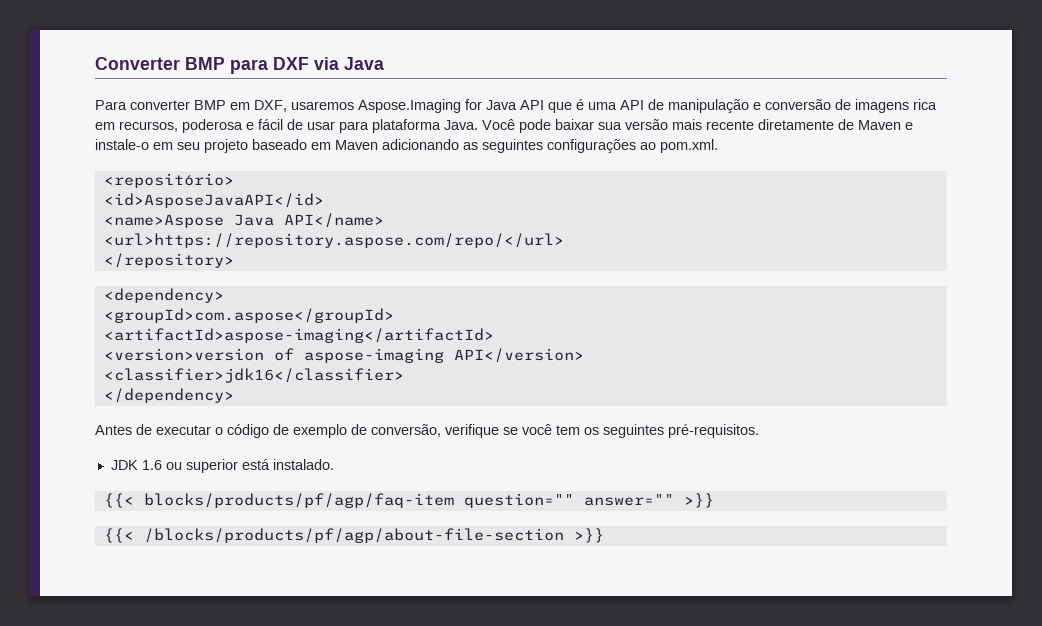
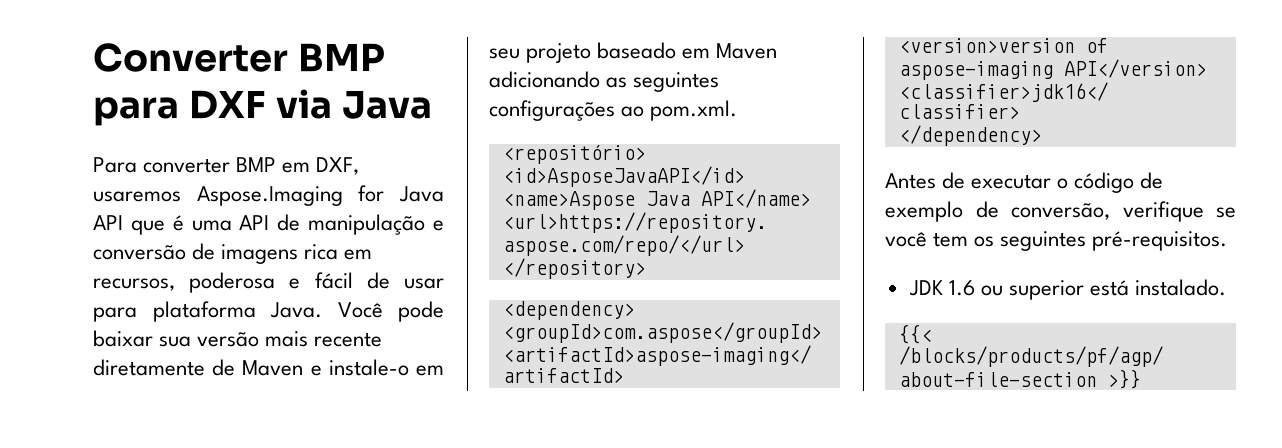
- {{< blocks/products/pf/agp/faq-item question="" answer="" >}}

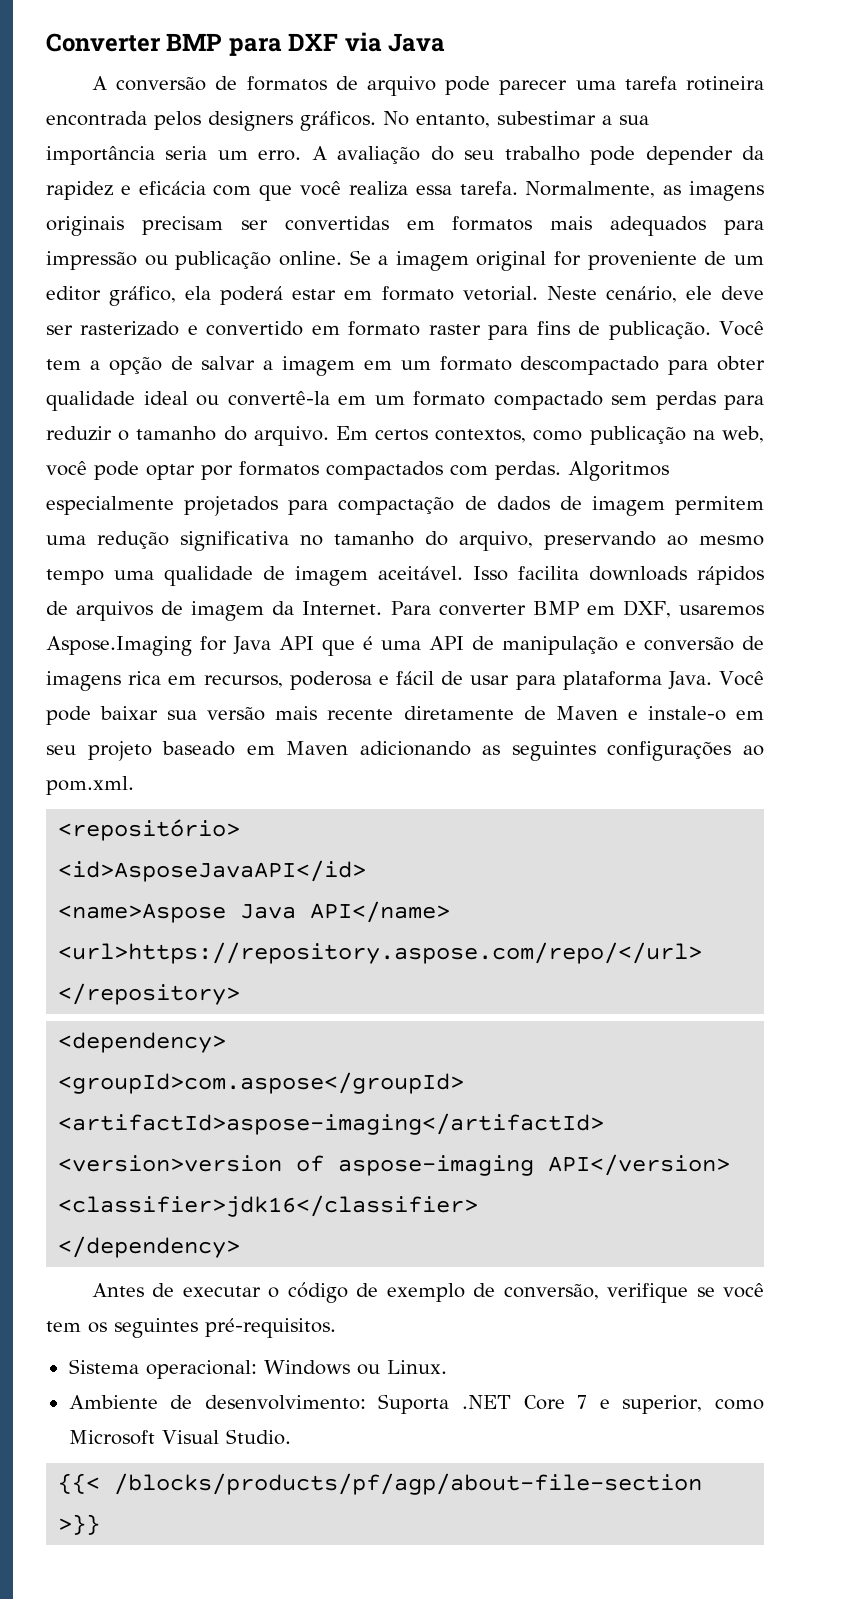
+ A conversão de formatos de arquivo pode parecer uma tarefa rotineira encontrada pelos designers gráficos. No entanto, subestimar a sua importância seria um erro. A avaliação do seu trabalho pode depender da rapidez e eficácia com que você realiza essa tarefa. Normalmente, as imagens originais precisam ser convertidas em formatos mais adequados para impressão ou publicação online. Se a imagem original for proveniente de um editor gráfico, ela poderá estar em formato vetorial. Neste cenário, ele deve ser rasterizado e convertido em formato raster para fins de publicação. Você tem a opção de salvar a imagem em um formato descompactado para obter qualidade ideal ou convertê-la em um formato compactado sem perdas para reduzir o tamanho do arquivo. Em certos contextos, como publicação na web, você pode optar por formatos compactados com perdas. Algoritmos especialmente projetados para compactação de dados de imagem permitem uma redução significativa no tamanho do arquivo, preservando ao mesmo tempo uma qualidade de imagem aceitável. Isso facilita downloads rápidos de arquivos de imagem da Internet.
- JDK 1.6 ou superior está instalado.
+ Sistema operacional: Windows ou Linux.
+ Ambiente de desenvolvimento: Suporta .NET Core 7 e superior, como Microsoft Visual Studio.

